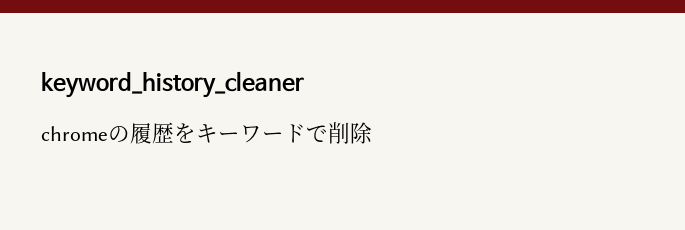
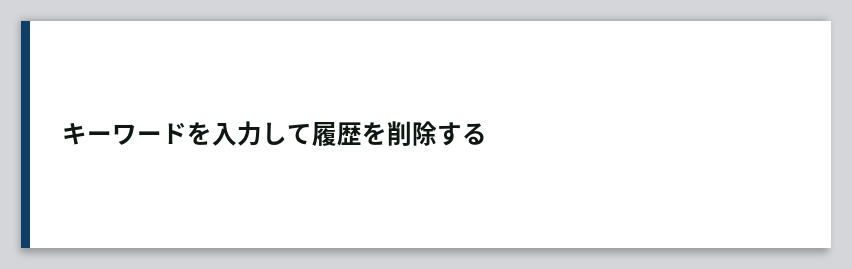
- keyword_history_cleaner
- chromeの履歴をキーワードで削除
+ キーワードを入力して履歴を削除する

